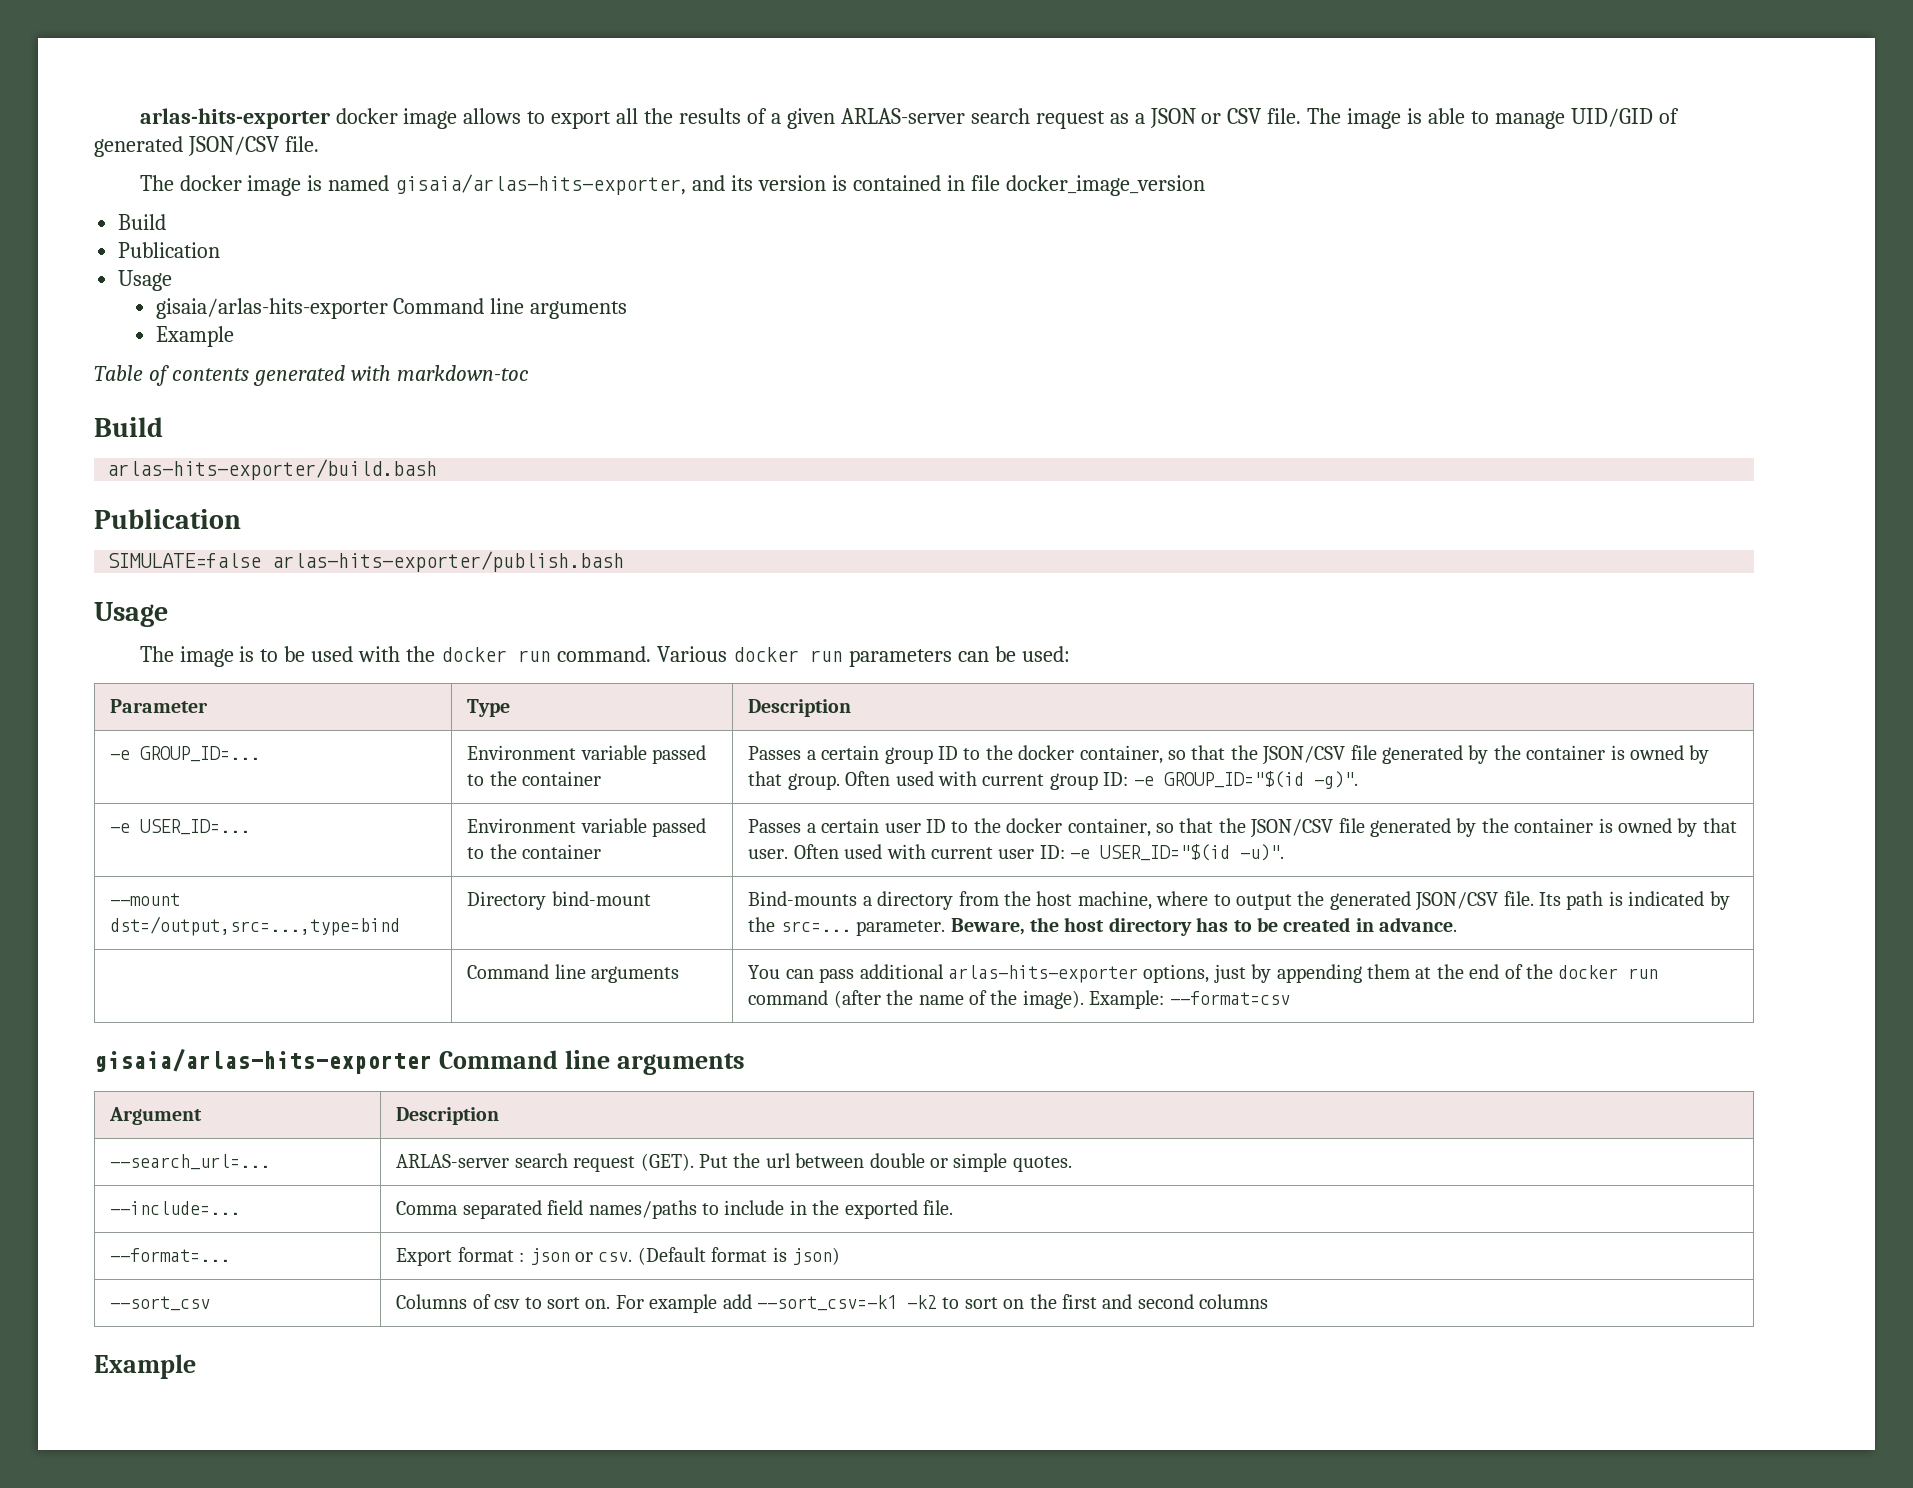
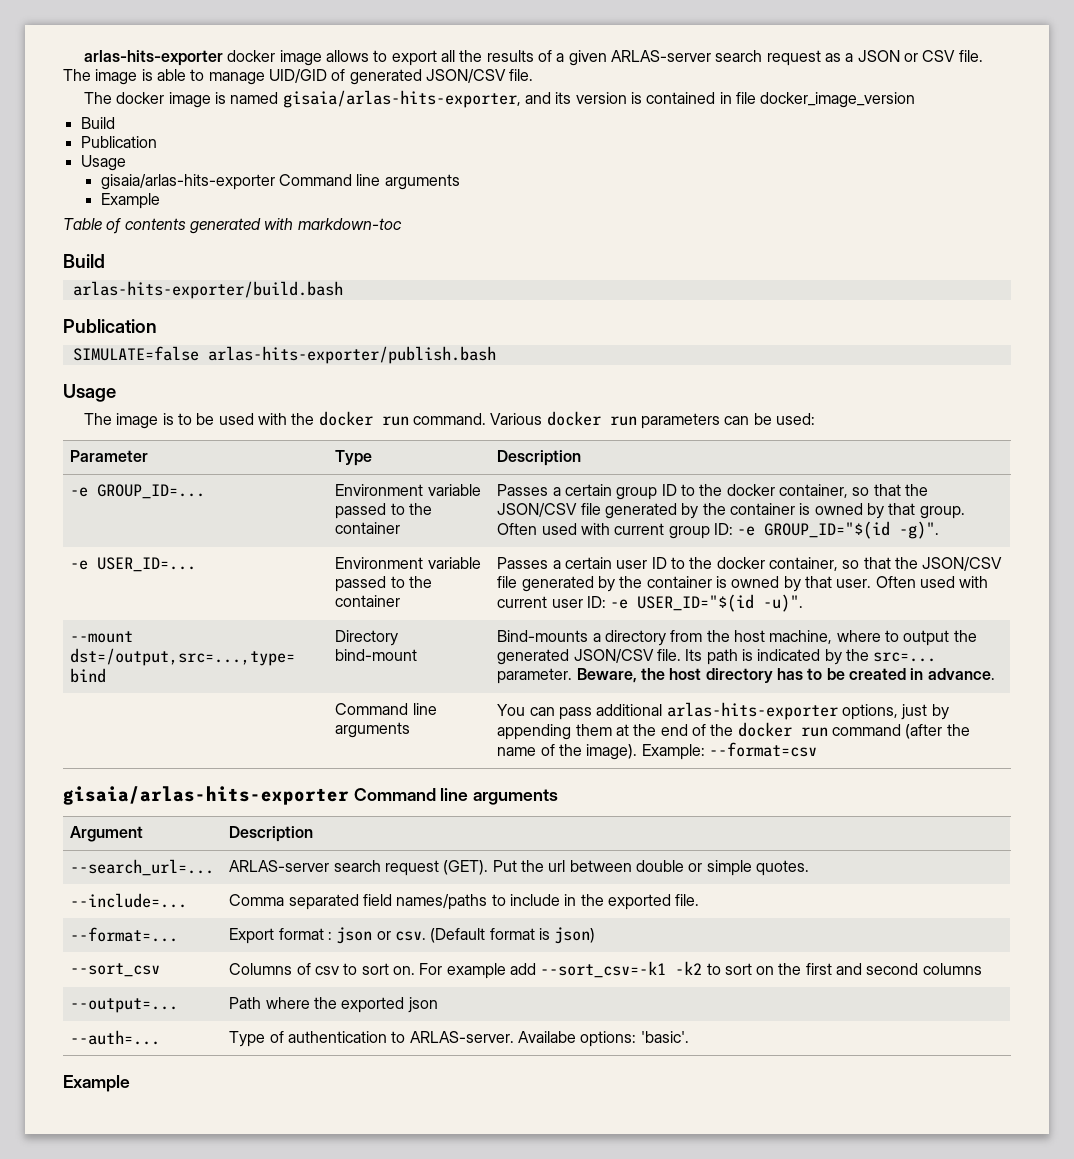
+ --output=... | Path where the exported json
+ --auth=... | Type of authentication to ARLAS-server. Availabe options: 'basic'.

